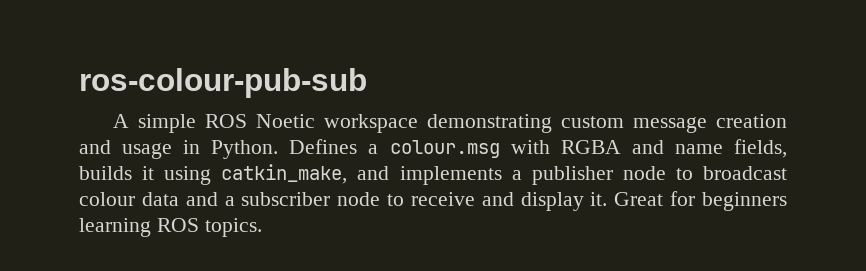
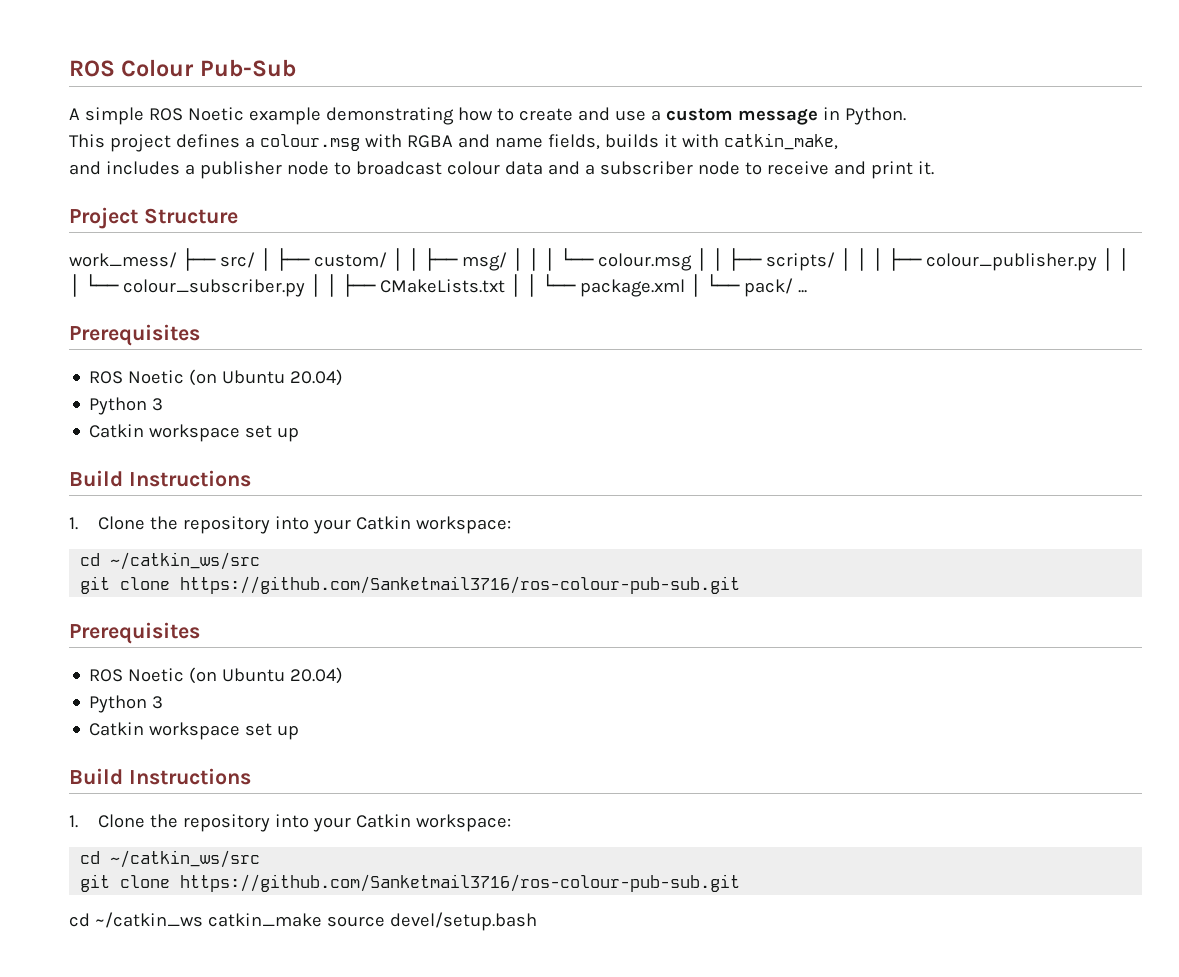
- ros-colour-pub-sub
+ ROS Colour Pub-Sub
- A simple ROS Noetic workspace demonstrating custom message creation and usage in Python. Defines a colour.msg with RGBA and name fields, builds it using catkin_make, and implements a publisher node to broadcast colour data and a subscriber node to receive and display it. Great for beginners learning ROS topics.
+ A simple ROS Noetic example demonstrating how to create and use a custom message in Python.
+ This project defines a colour.msg with RGBA and name fields, builds it with catkin_make,
+ and includes a publisher node to broadcast colour data and a subscriber node to receive and print it.
+ Project Structure
+ work_mess/ ├── src/ │ ├── custom/ │ │ ├── msg/ │ │ │ └── colour.msg │ │ ├── scripts/ │ │ │ ├── colour_publisher.py │ │ │ └── colour_subscriber.py │ │ ├── CMakeLists.txt │ │ └── package.xml │ └── pack/ ...
+ Prerequisites
+ ROS Noetic (on Ubuntu 20.04)
+ Python 3
+ Catkin workspace set up
+ Build Instructions
+ 1. Clone the repository into your Catkin workspace:
+ cd ~/catkin_ws/src
+ git clone https://github.com/Sanketmail3716/ros-colour-pub-sub.git
+ Prerequisites
+ ROS Noetic (on Ubuntu 20.04)
+ Python 3
+ Catkin workspace set up
+ Build Instructions
+ 1. Clone the repository into your Catkin workspace:
+ cd ~/catkin_ws/src
+ git clone https://github.com/Sanketmail3716/ros-colour-pub-sub.git
+ cd ~/catkin_ws catkin_make source devel/setup.bash

